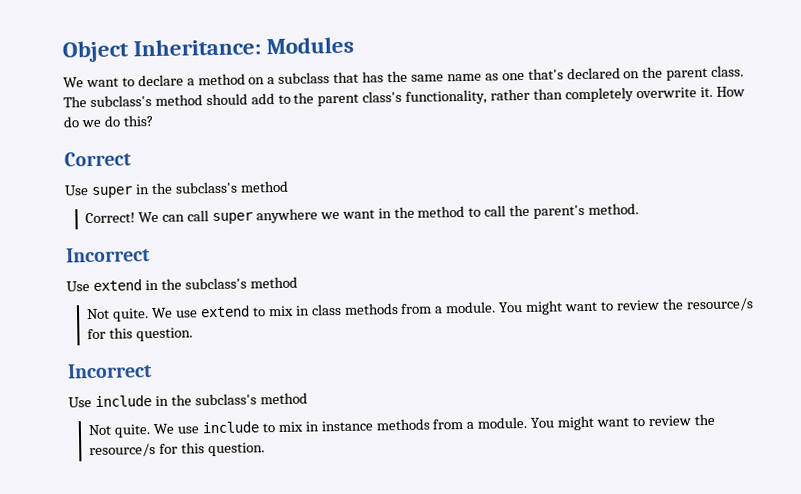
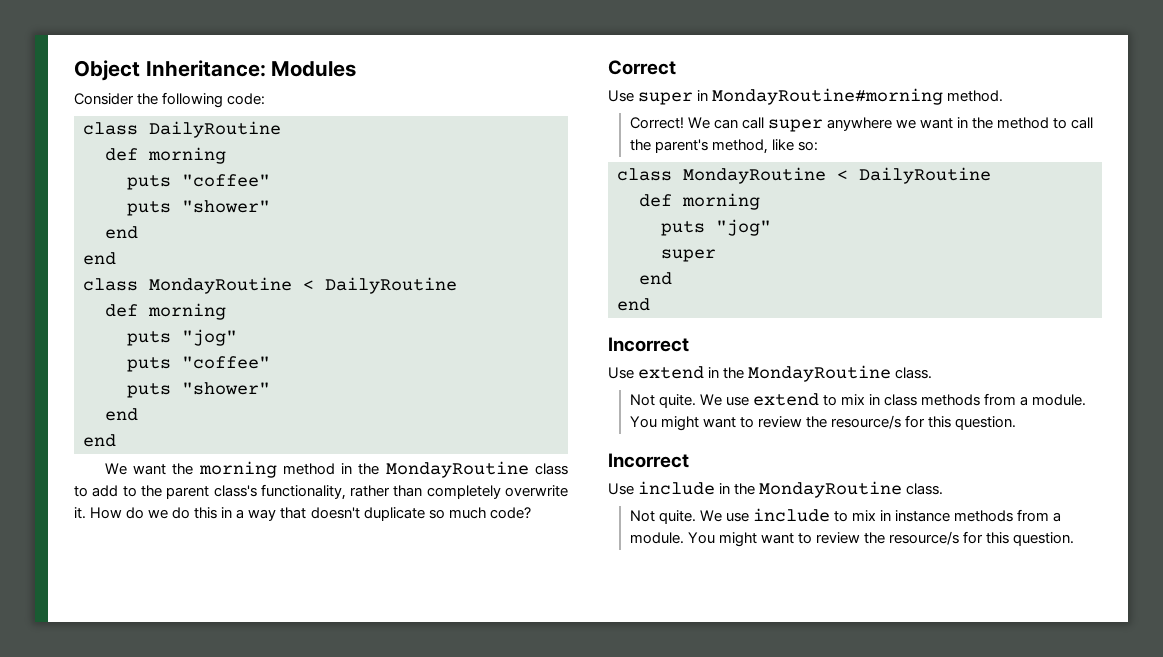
- We want to declare a method on a subclass that has the same name as one that's declared on the parent class. The subclass's method should add to the parent class's functionality, rather than completely overwrite it.
+ Consider the following code:
+ class DailyRoutine
+ def morning
+ puts "coffee"
+ puts "shower"
+ end
+ end
+ class MondayRoutine < DailyRoutine
+ def morning
+ puts "jog"
+ puts "coffee"
+ puts "shower"
+ end
+ end
+ We want the morning method in the MondayRoutine class to add to the parent class's functionality, rather than completely overwrite it.
- How do we do this?
+ How do we do this in a way that doesn't duplicate so much code?
- Use super in the subclass's method
+ Use super in MondayRoutine#morning method.
- We can call super anywhere we want in the method to call the parent's method.
+ We can call super anywhere we want in the method to call the parent's method, like so:
+ class MondayRoutine < DailyRoutine
+ def morning
+ puts "jog"
+ super
+ end
+ end
- Use extend in the subclass's method
+ Use extend in the MondayRoutine class.
- Use include in the subclass's method
+ Use include in the MondayRoutine class.

